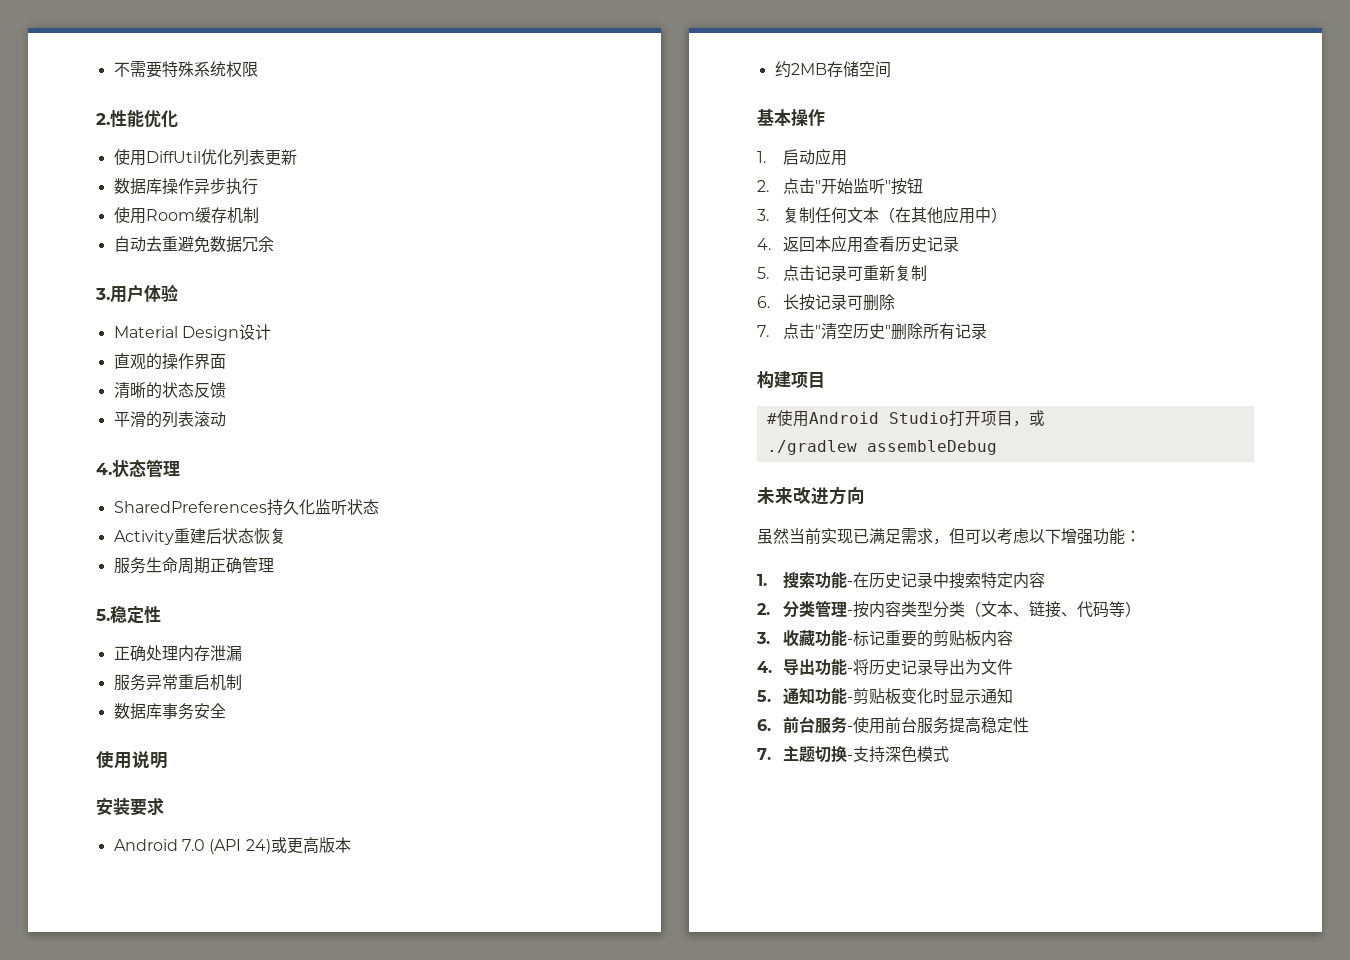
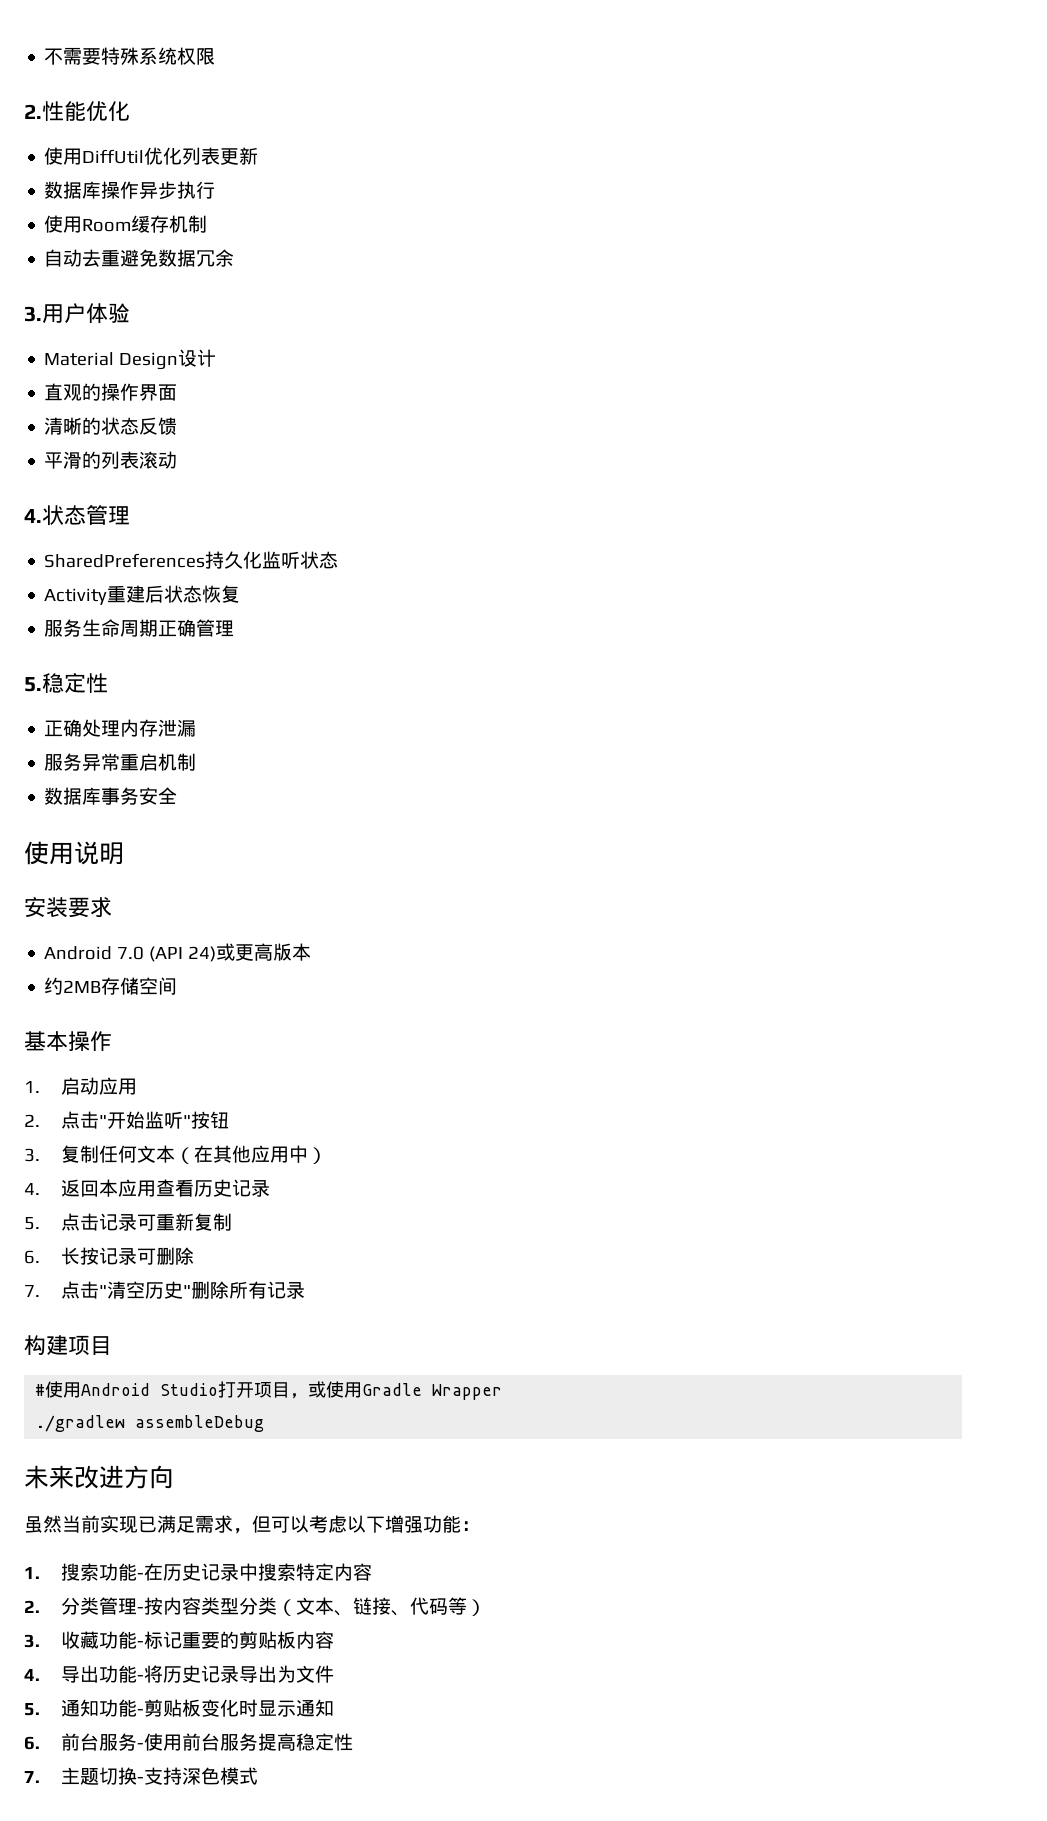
- #使用Android Studio打开项目，或
+ #使用Android Studio打开项目，或使用Gradle Wrapper

